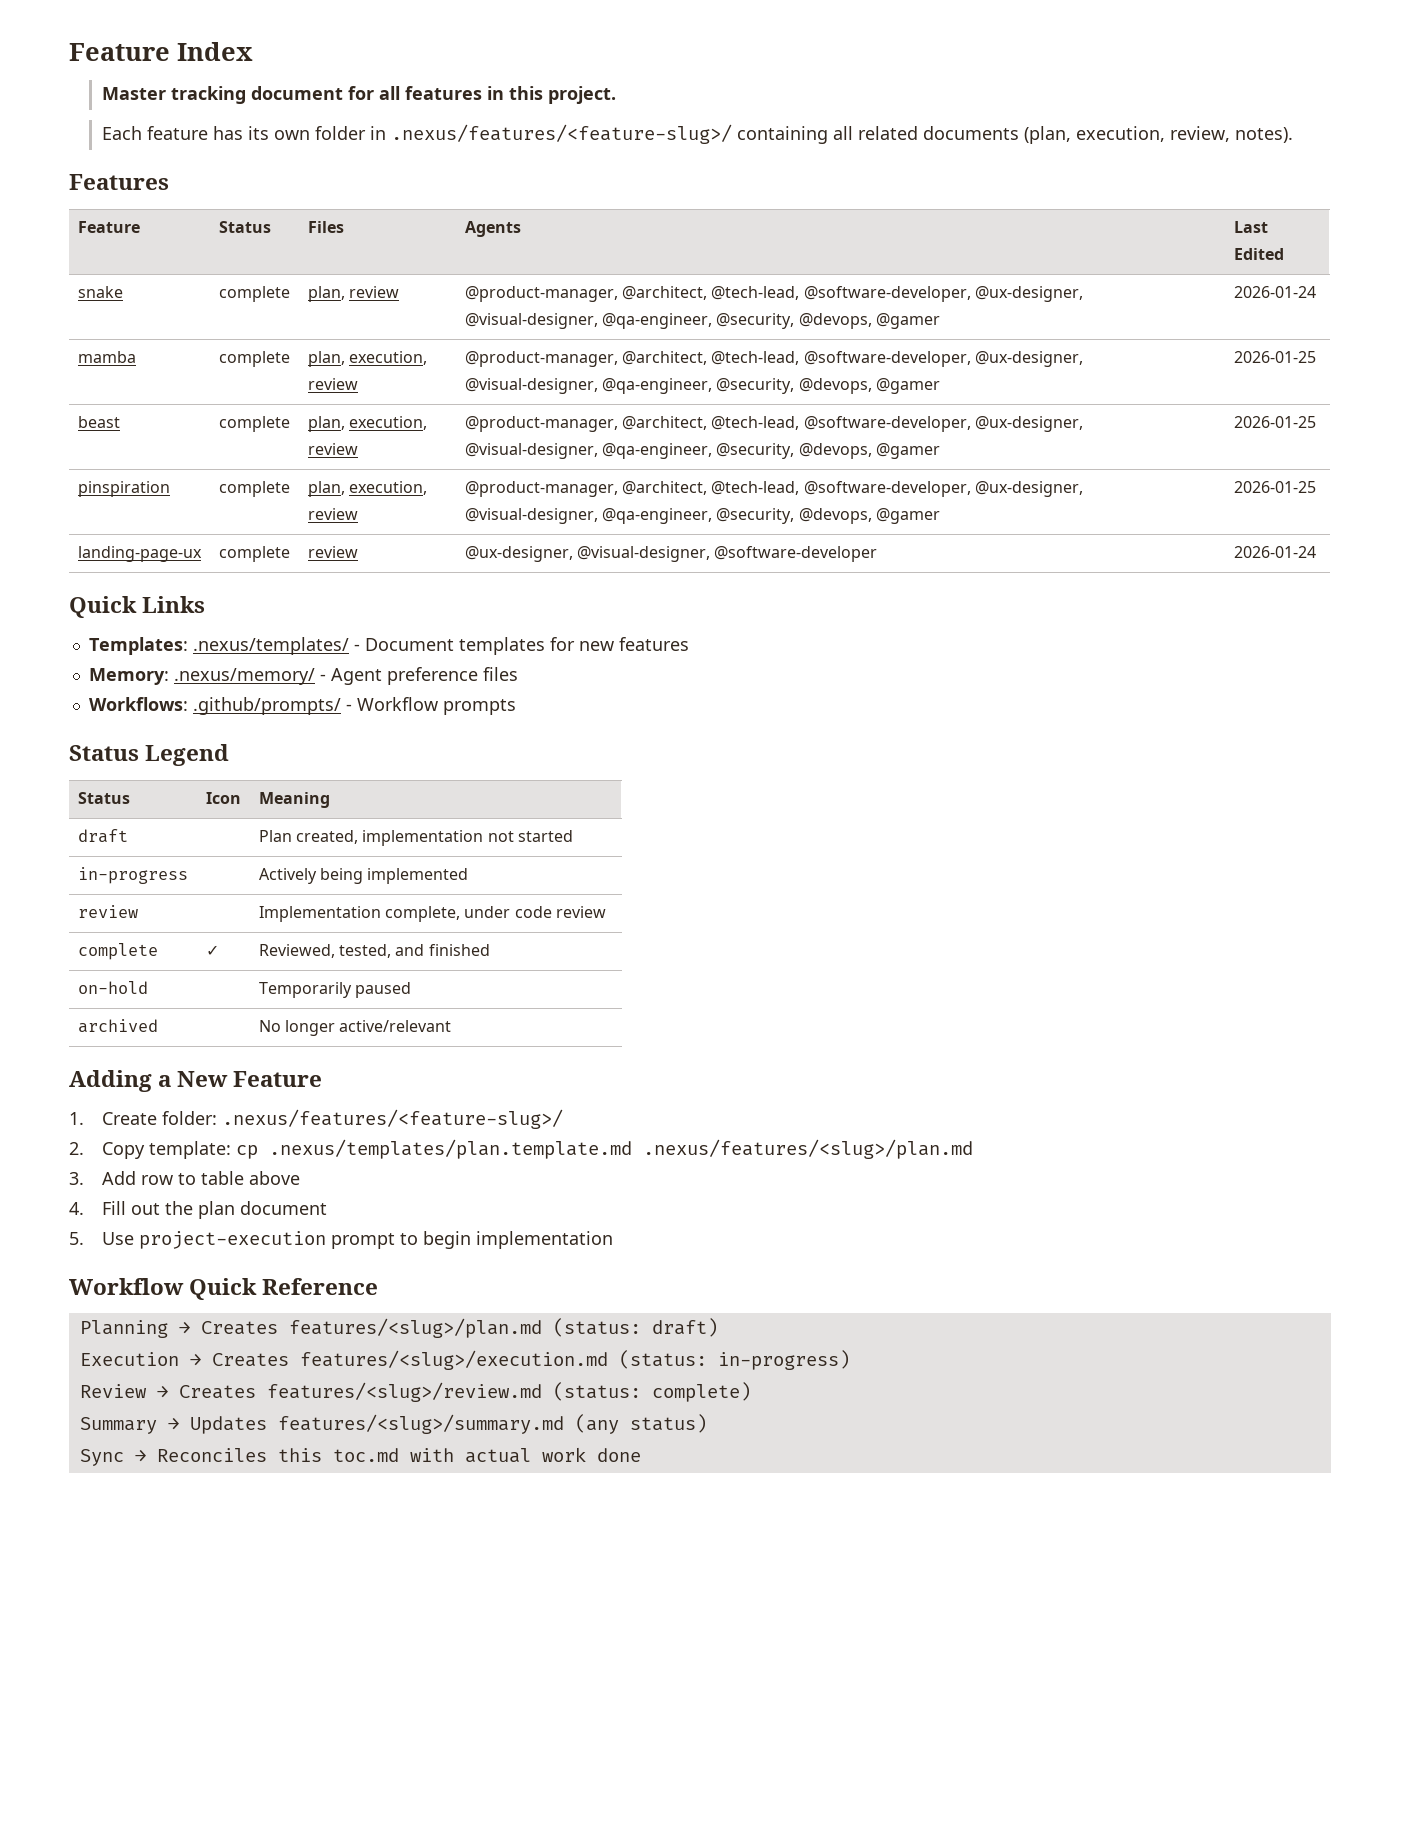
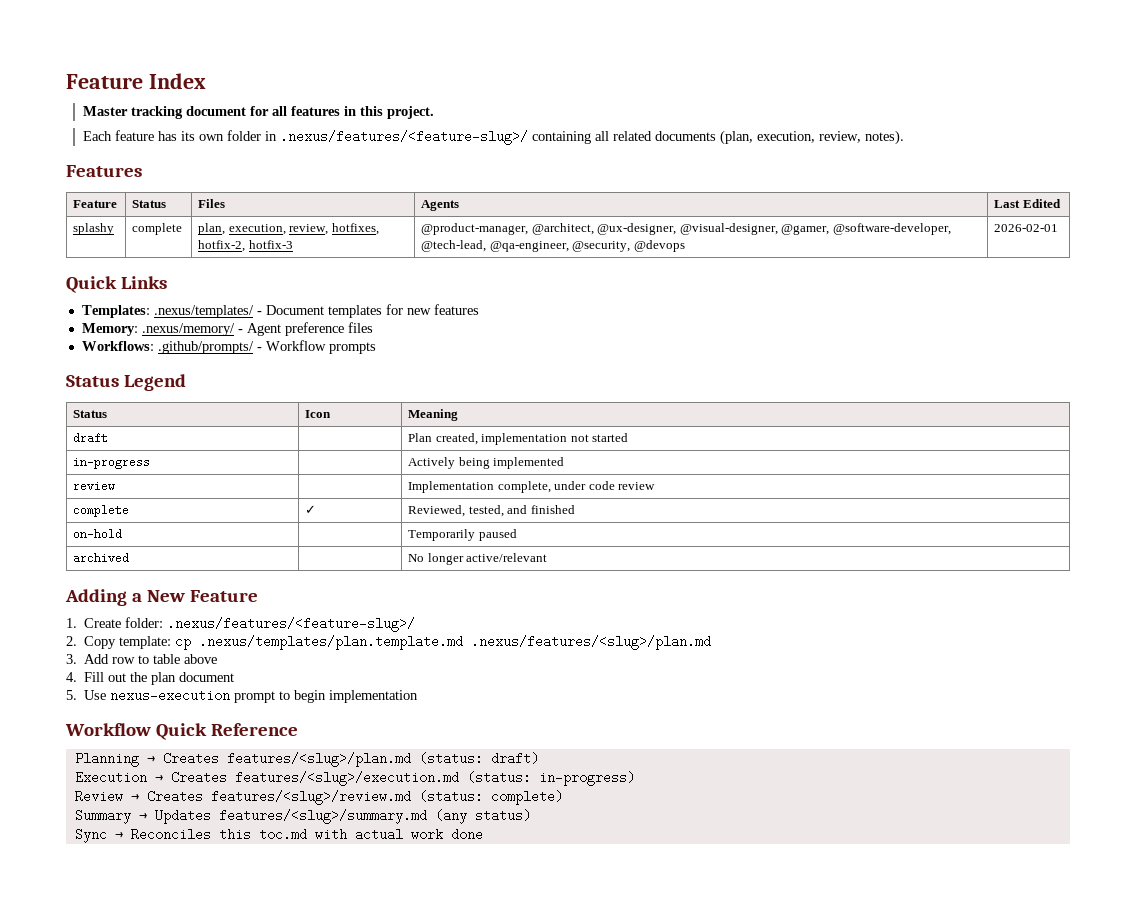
- snake | complete | plan, review | @product-manager, @architect, @tech-lead, @software-developer, @ux-designer, @visual-designer, @qa-engineer, @security, @devops, @gamer | 2026-01-24
- mamba | complete | plan, execution, review | @product-manager, @architect, @tech-lead, @software-developer, @ux-designer, @visual-designer, @qa-engineer, @security, @devops, @gamer | 2026-01-25
- beast | complete | plan, execution, review | @product-manager, @architect, @tech-lead, @software-developer, @ux-designer, @visual-designer, @qa-engineer, @security, @devops, @gamer | 2026-01-25
- pinspiration | complete | plan, execution, review | @product-manager, @architect, @tech-lead, @software-developer, @ux-designer, @visual-designer, @qa-engineer, @security, @devops, @gamer | 2026-01-25
- landing-page-ux | complete | review | @ux-designer, @visual-designer, @software-developer | 2026-01-24
+ splashy | complete | plan, execution, review, hotfixes, hotfix-2, hotfix-3 | @product-manager, @architect, @ux-designer, @visual-designer, @gamer, @software-developer, @tech-lead, @qa-engineer, @security, @devops | 2026-02-01
- 5. Use project-execution prompt to begin implementation
+ 5. Use nexus-execution prompt to begin implementation

